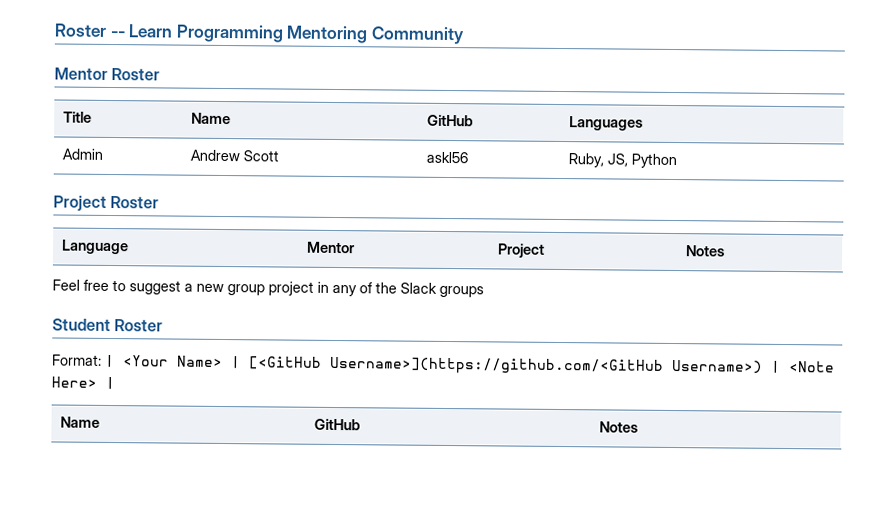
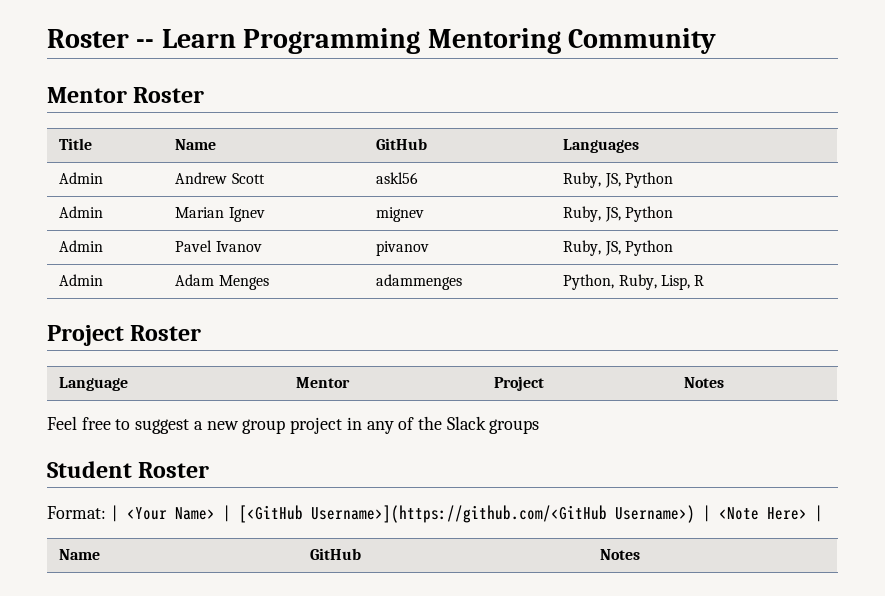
+ Admin | Marian Ignev | mignev | Ruby, JS, Python
+ Admin | Pavel Ivanov | pivanov | Ruby, JS, Python
+ Admin | Adam Menges | adammenges | Python, Ruby, Lisp, R

